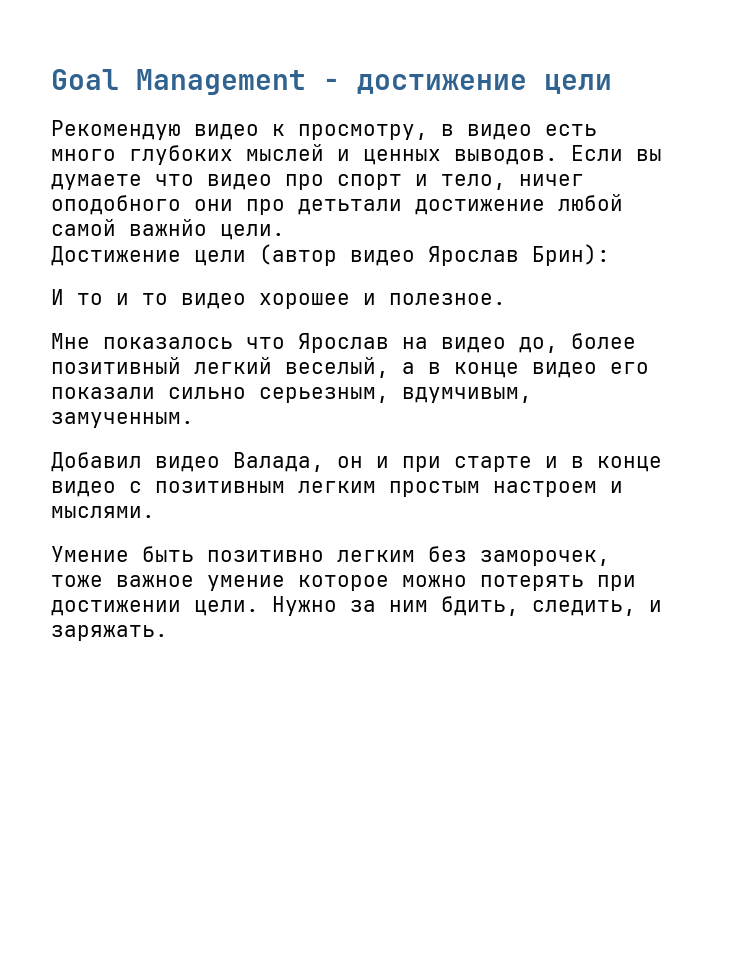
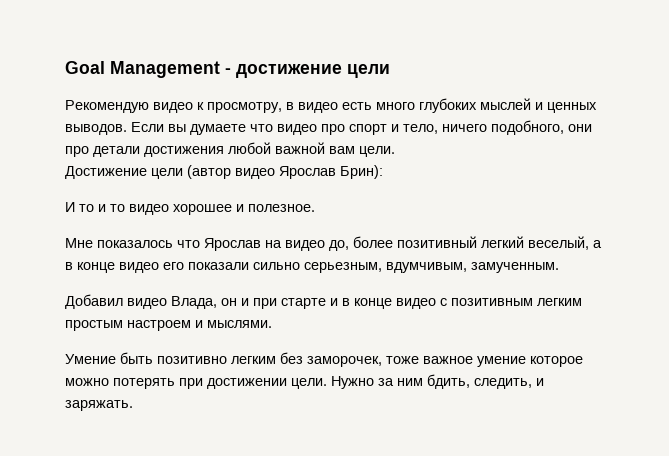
- Если вы думаете что видео про спорт и тело, ничег оподобного они про детьтали достижение любой самой важнйо цели.
+ Если вы думаете что видео про спорт и тело, ничего подобного, они про детали достижения любой важной вам цели.
- Добавил видео Валада, он и при старте и в конце видео с позитивным легким простым настроем и мыслями.
+ Добавил видео Влада, он и при старте и в конце видео с позитивным легким простым настроем и мыслями.

